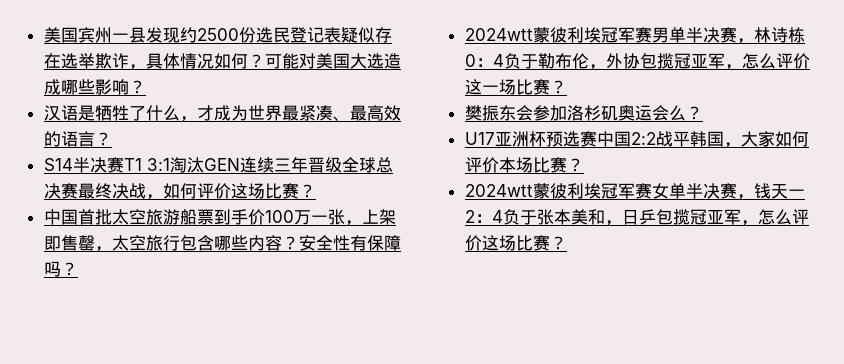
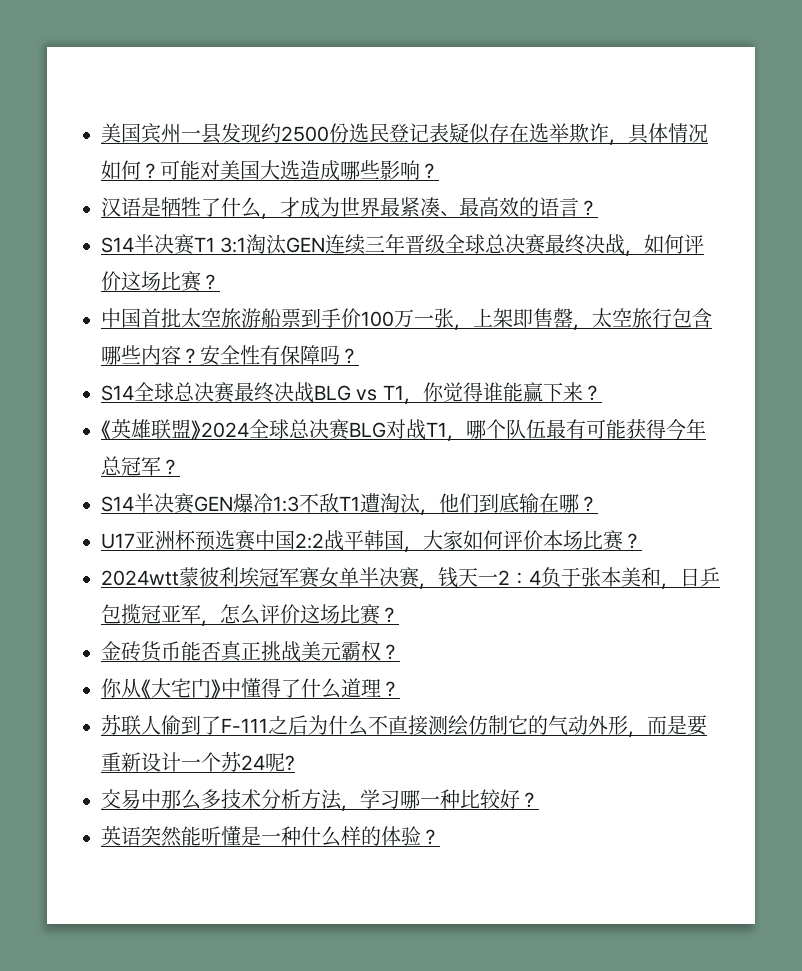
- 2024wtt蒙彼利埃冠军赛男单半决赛，林诗栋0：4负于勒布伦，外协包揽冠亚军，怎么评价这一场比赛？
- 樊振东会参加洛杉矶奥运会么？
+ S14全球总决赛最终决战BLG vs T1，你觉得谁能赢下来？
+ 《英雄联盟》2024全球总决赛BLG对战T1，哪个队伍最有可能获得今年总冠军？
+ S14半决赛GEN爆冷1:3不敌T1遭淘汰，他们到底输在哪？
+ 金砖货币能否真正挑战美元霸权？
+ 你从《大宅门》中懂得了什么道理？
+ 苏联人偷到了F-111之后为什么不直接测绘仿制它的气动外形，而是要重新设计一个苏24呢?
+ 交易中那么多技术分析方法，学习哪一种比较好？
+ 英语突然能听懂是一种什么样的体验？

